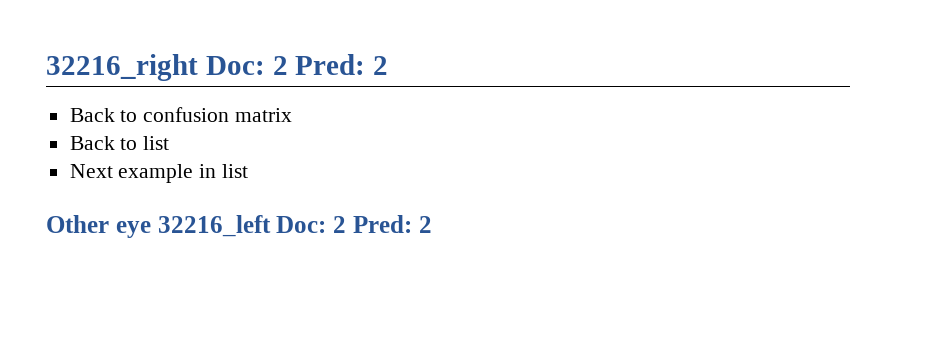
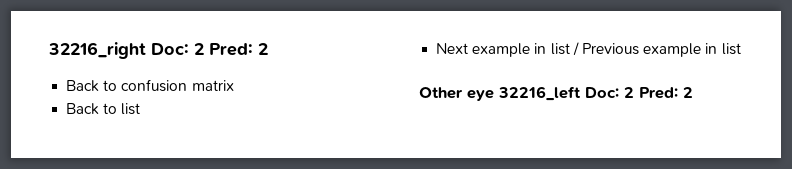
- Next example in list
+ Next example in list / Previous example in list

